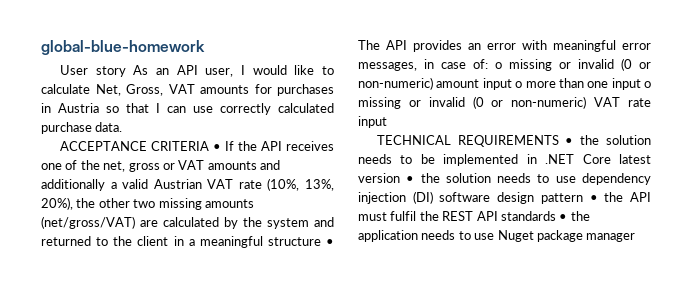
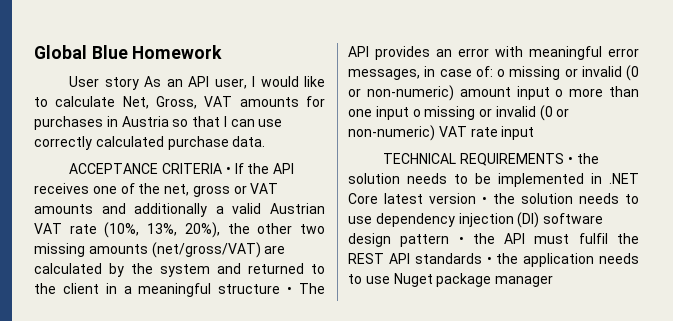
- global-blue-homework
+ Global Blue Homework

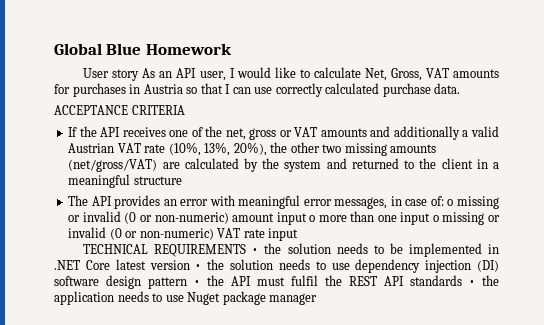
- ACCEPTANCE CRITERIA • If the API receives one of the net, gross or VAT amounts and additionally a valid Austrian VAT rate (10%, 13%, 20%), the other two missing amounts (net/gross/VAT) are calculated by the system and returned to the client in a meaningful structure • The API provides an error with meaningful error messages, in case of:
+ ACCEPTANCE CRITERIA
+ If the API receives one of the net, gross or VAT amounts and additionally a valid Austrian VAT rate (10%, 13%, 20%), the other two missing amounts (net/gross/VAT) are calculated by the system and returned to the client in a meaningful structure
+ The API provides an error with meaningful error messages, in case of:

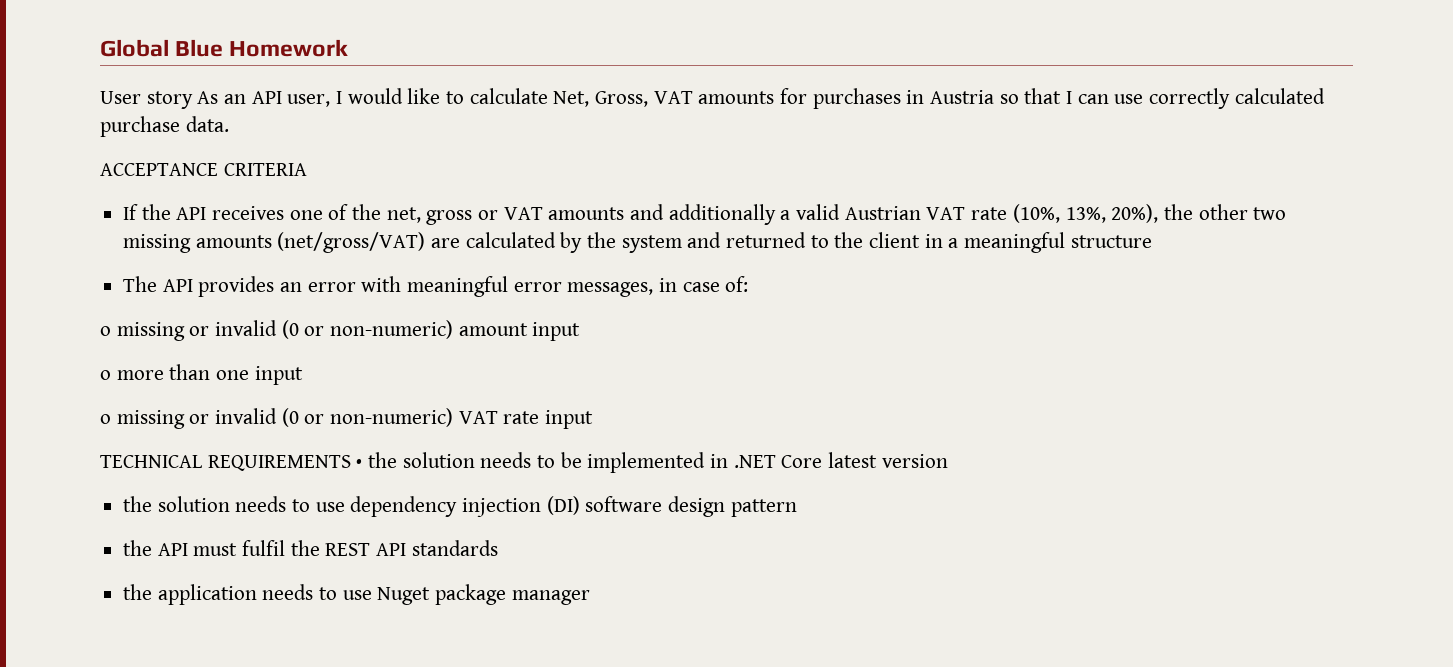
- The API provides an error with meaningful error messages, in case of: o missing or invalid (0 or non-numeric) amount input o more than one input o missing or invalid (0 or non-numeric) VAT rate input
+ The API provides an error with meaningful error messages, in case of:
+ o missing or invalid (0 or non-numeric) amount input
+ o more than one input
+ o missing or invalid (0 or non-numeric) VAT rate input
- TECHNICAL REQUIREMENTS • the solution needs to be implemented in .NET Core latest version • the solution needs to use dependency injection (DI) software design pattern • the API must fulfil the REST API standards • the application needs to use Nuget package manager
+ TECHNICAL REQUIREMENTS • the solution needs to be implemented in .NET Core latest version
+ the solution needs to use dependency injection (DI) software design pattern
+ the API must fulfil the REST API standards
+ the application needs to use Nuget package manager

